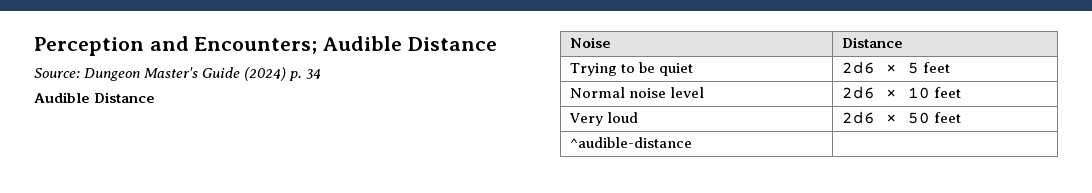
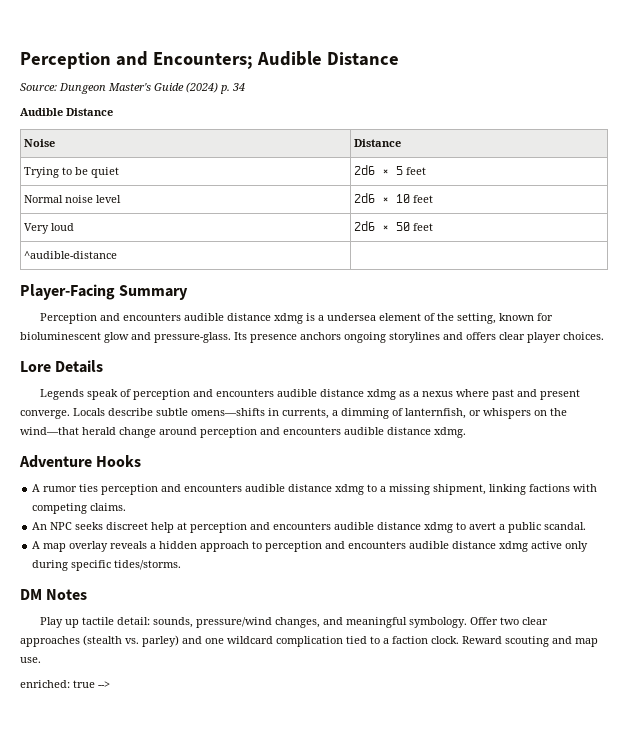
+ Player-Facing Summary
+ Perception and encounters audible distance xdmg is a undersea element of the setting, known for bioluminescent glow and pressure-glass. Its presence anchors ongoing storylines and offers clear player choices.
+ Lore Details
+ Legends speak of perception and encounters audible distance xdmg as a nexus where past and present converge. Locals describe subtle omens—shifts in currents, a dimming of lanternfish, or whispers on the wind—that herald change around perception and encounters audible distance xdmg.
+ Adventure Hooks
+ A rumor ties perception and encounters audible distance xdmg to a missing shipment, linking factions with competing claims.
+ An NPC seeks discreet help at perception and encounters audible distance xdmg to avert a public scandal.
+ A map overlay reveals a hidden approach to perception and encounters audible distance xdmg active only during specific tides/storms.
+ DM Notes
+ Play up tactile detail: sounds, pressure/wind changes, and meaningful symbology. Offer two clear approaches (stealth vs. parley) and one wildcard complication tied to a faction clock. Reward scouting and map use.
+ enriched: true -->

